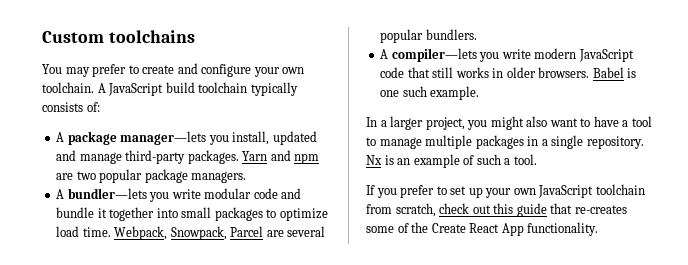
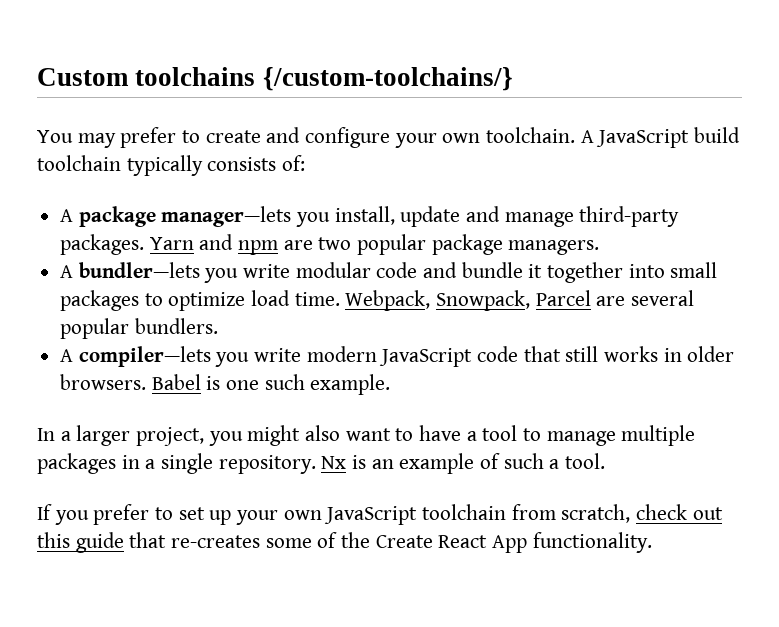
- Custom toolchains
+ Custom toolchains {/custom-toolchains/}
- A package manager—lets you install, updated and manage third-party packages.
+ A package manager—lets you install, update and manage third-party packages.

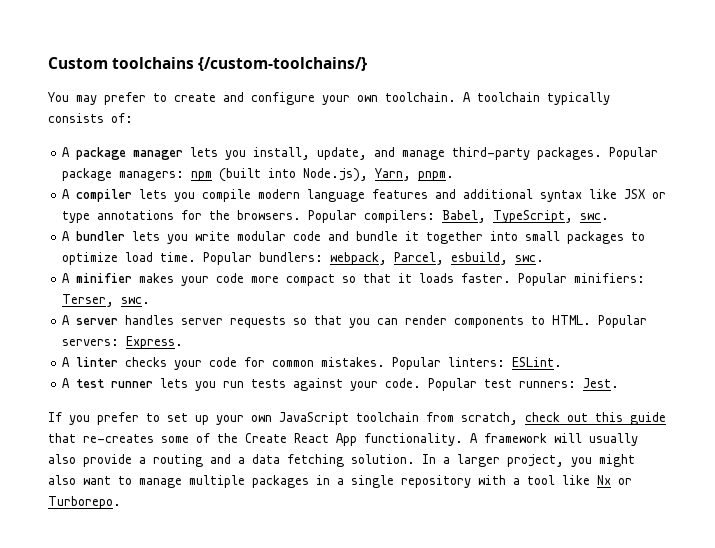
- A JavaScript build toolchain typically consists of:
+ A toolchain typically consists of:
- A package manager—lets you install, update and manage third-party packages.
+ A package manager lets you install, update, and manage third-party packages.
- Yarn and npm are two popular package managers.
- A bundler—lets you write modular code and bundle it together into small packages to optimize load time.
+ Popular package managers: npm (built into Node.js), Yarn, pnpm.
+ A compiler lets you compile modern language features and additional syntax like JSX or type annotations for the browsers. Popular compilers: Babel, TypeScript, swc.
+ A bundler lets you write modular code and bundle it together into small packages to optimize load time.
- Webpack, Snowpack, Parcel are several popular bundlers.
- A compiler—lets you write modern JavaScript code that still works in older browsers. Babel is one such example.
- In a larger project, you might also want to have a tool to manage multiple packages in a single repository. Nx is an example of such a tool.
+ Popular bundlers: webpack, Parcel, esbuild, swc.
+ A minifier makes your code more compact so that it loads faster. Popular minifiers: Terser, swc.
+ A server handles server requests so that you can render components to HTML. Popular servers: Express.
+ A linter checks your code for common mistakes. Popular linters: ESLint.
+ A test runner lets you run tests against your code. Popular test runners: Jest.
+ A framework will usually also provide a routing and a data fetching solution. In a larger project, you might also want to manage multiple packages in a single repository with a tool like Nx or Turborepo.

